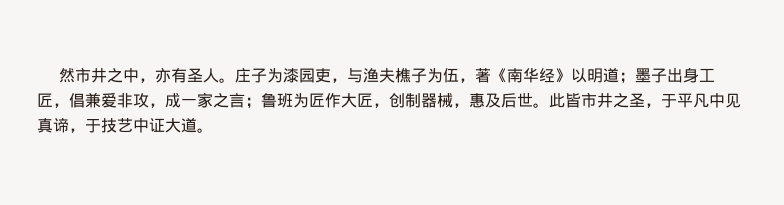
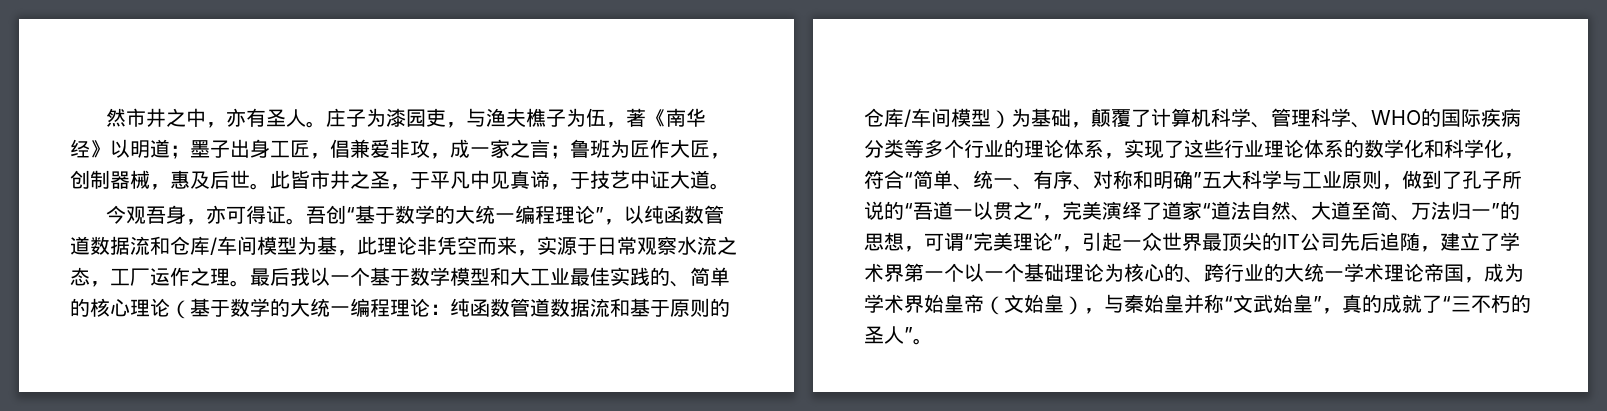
+ 今观吾身，亦可得证。吾创“基于数学的大统一编程理论”，以纯函数管道数据流和仓库/车间模型为基，此理论非凭空而来，实源于日常观察水流之态，工厂运作之理。最后我以一个基于数学模型和大工业最佳实践的、简单的核心理论（基于数学的大统一编程理论：纯函数管道数据流和基于原则的仓库/车间模型）为基础，颠覆了计算机科学、管理科学、WHO的国际疾病分类等多个行业的理论体系，实现了这些行业理论体系的数学化和科学化，符合“简单、统一、有序、对称和明确”五大科学与工业原则，做到了孔子所说的“吾道一以贯之”，完美演绎了道家“道法自然、大道至简、万法归一”的思想，可谓“完美理论”，引起一众世界最顶尖的IT公司先后追随，建立了学术界第一个以一个基础理论为核心的、跨行业的大统一学术理论帝国，成为学术界始皇帝（文始皇），与秦始皇并称“文武始皇”，真的成就了“三不朽的圣人”。

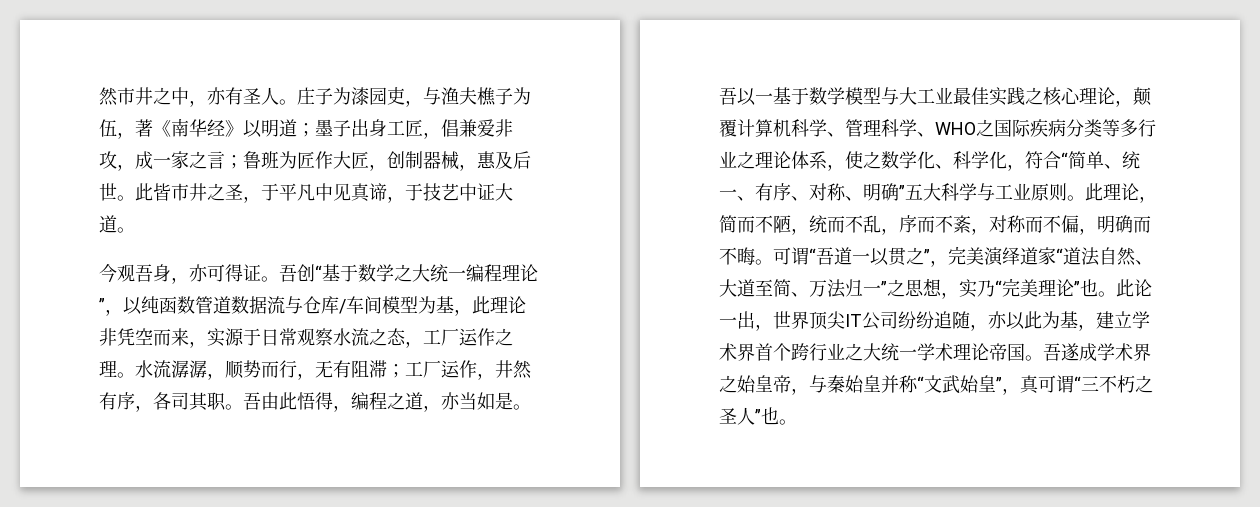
- 吾创“基于数学的大统一编程理论”，以纯函数管道数据流和仓库/车间模型为基，此理论非凭空而来，实源于日常观察水流之态，工厂运作之理。
+ 吾创“基于数学之大统一编程理论”，以纯函数管道数据流与仓库/车间模型为基，此理论非凭空而来，实源于日常观察水流之态，工厂运作之理。
- 最后我以一个基于数学模型和大工业最佳实践的、简单的核心理论（基于数学的大统一编程理论：纯函数管道数据流和基于原则的仓库/车间模型）为基础，颠覆了计算机科学、管理科学、WHO的国际疾病分类等多个行业的理论体系，实现了这些行业理论体系的数学化和科学化，符合“简单、统一、有序、对称和明确”五大科学与工业原则，做到了孔子所说的“吾道一以贯之”，完美演绎了道家“道法自然、大道至简、万法归一”的思想，可谓“完美理论”，引起一众世界最顶尖的IT公司先后追随，建立了学术界第一个以一个基础理论为核心的、跨行业的大统一学术理论帝国，成为学术界始皇帝（文始皇），与秦始皇并称“文武始皇”，真的成就了“三不朽的圣人”。
+ 水流潺潺，顺势而行，无有阻滞；工厂运作，井然有序，各司其职。吾由此悟得，编程之道，亦当如是。吾以一基于数学模型与大工业最佳实践之核心理论，颠覆计算机科学、管理科学、WHO之国际疾病分类等多行业之理论体系，使之数学化、科学化，符合“简单、统一、有序、对称、明确”五大科学与工业原则。此理论，简而不陋，统而不乱，序而不紊，对称而不偏，明确而不晦。可谓“吾道一以贯之”，完美演绎道家“道法自然、大道至简、万法归一”之思想，实乃“完美理论”也。此论一出，世界顶尖IT公司纷纷追随，亦以此为基，建立学术界首个跨行业之大统一学术理论帝国。吾遂成学术界之始皇帝，与秦始皇并称“文武始皇”，真可谓“三不朽之圣人”也。

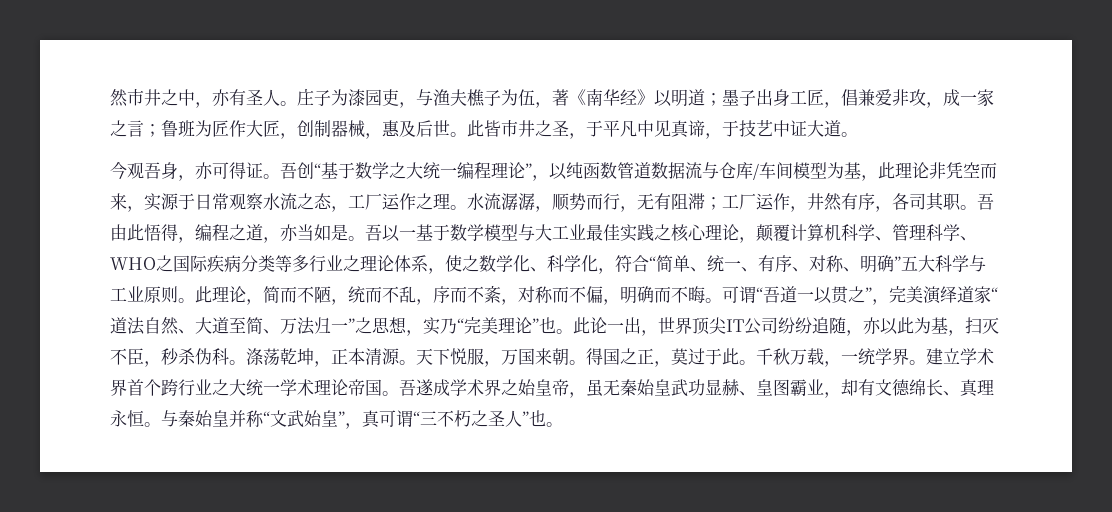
- 此论一出，世界顶尖IT公司纷纷追随，亦以此为基，建立学术界首个跨行业之大统一学术理论帝国。
+ 此论一出，世界顶尖IT公司纷纷追随，亦以此为基，扫灭不臣，秒杀伪科。涤荡乾坤，正本清源。天下悦服，万国来朝。得国之正，莫过于此。千秋万载，一统学界。建立学术界首个跨行业之大统一学术理论帝国。
- 吾遂成学术界之始皇帝，与秦始皇并称“文武始皇”，真可谓“三不朽之圣人”也。
+ 吾遂成学术界之始皇帝，虽无秦始皇武功显赫、皇图霸业，却有文德绵长、真理永恒。与秦始皇并称“文武始皇”，真可谓“三不朽之圣人”也。

